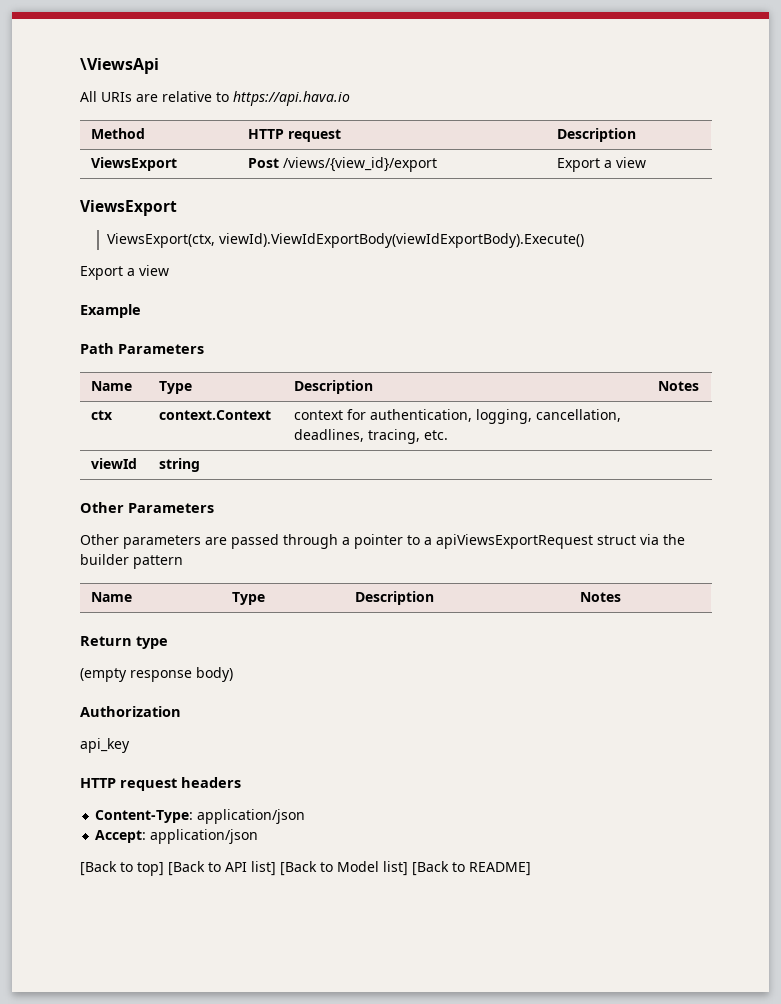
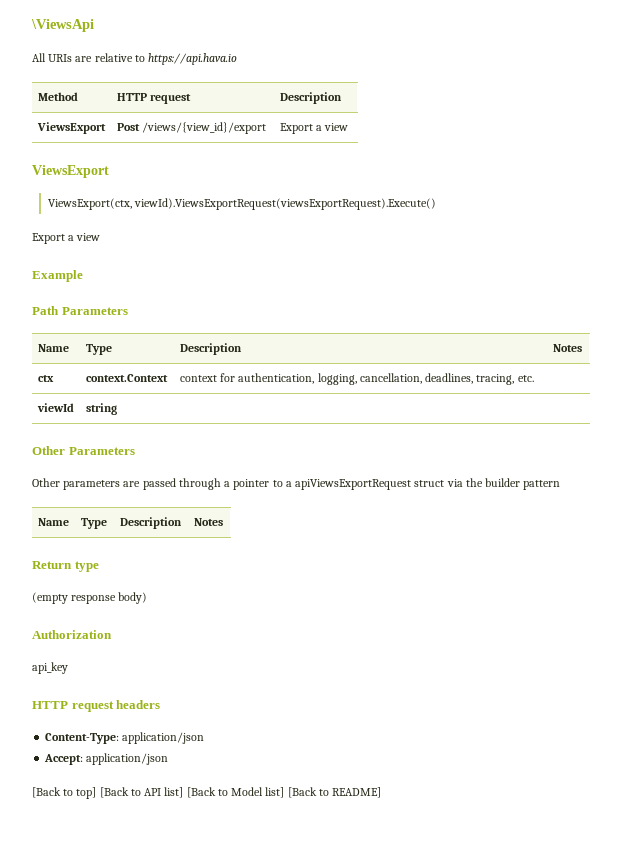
- ViewsExport(ctx, viewId).ViewIdExportBody(viewIdExportBody).Execute()
+ ViewsExport(ctx, viewId).ViewsExportRequest(viewsExportRequest).Execute()

